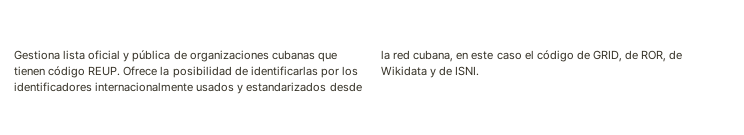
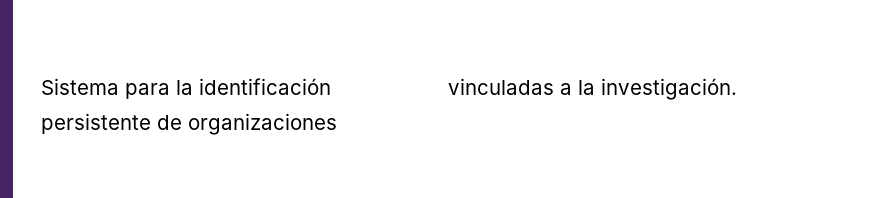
- Gestiona lista oficial y pública de organizaciones cubanas que tienen código REUP. Ofrece la posibilidad de identificarlas por los identificadores internacionalmente usados y estandarizados desde la red cubana, en este caso el código de GRID, de ROR, de Wikidata y de ISNI.
+ Sistema para la identificación persistente de organizaciones vinculadas a la investigación.

